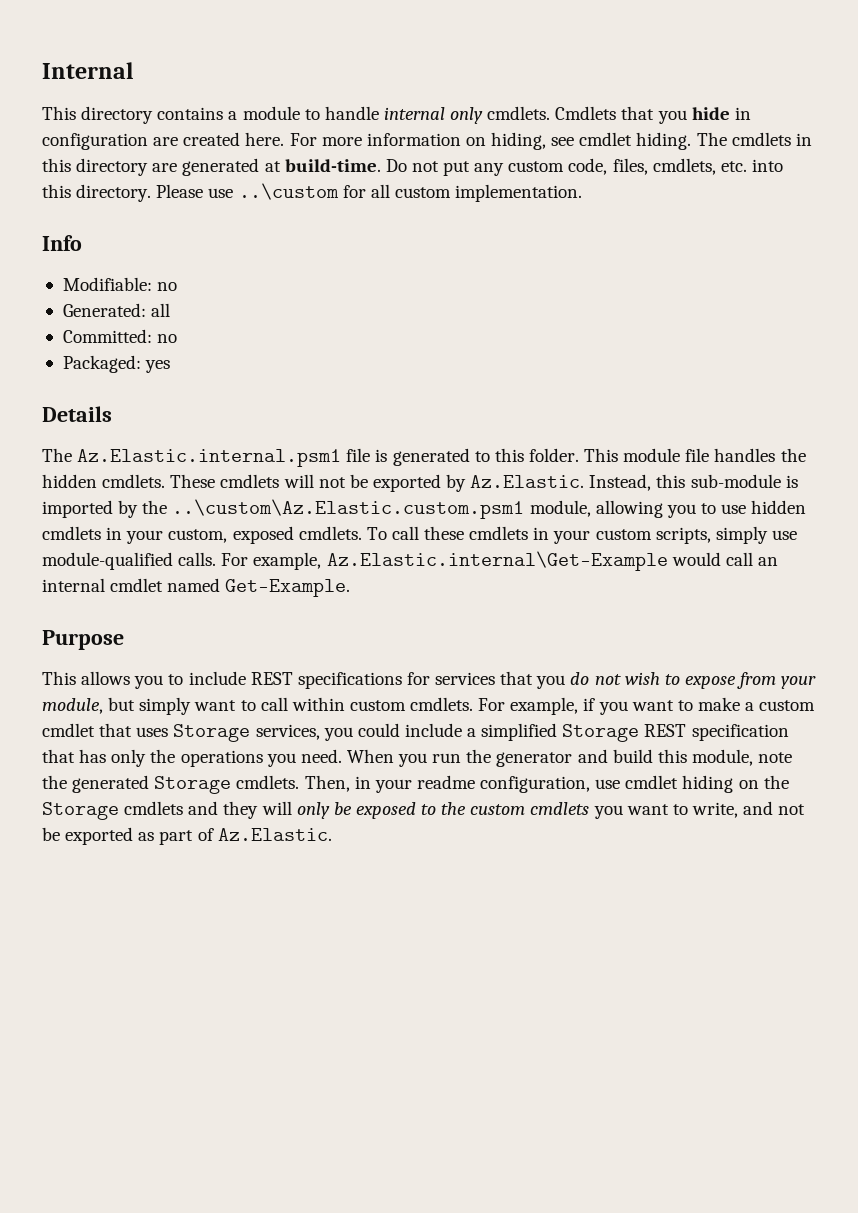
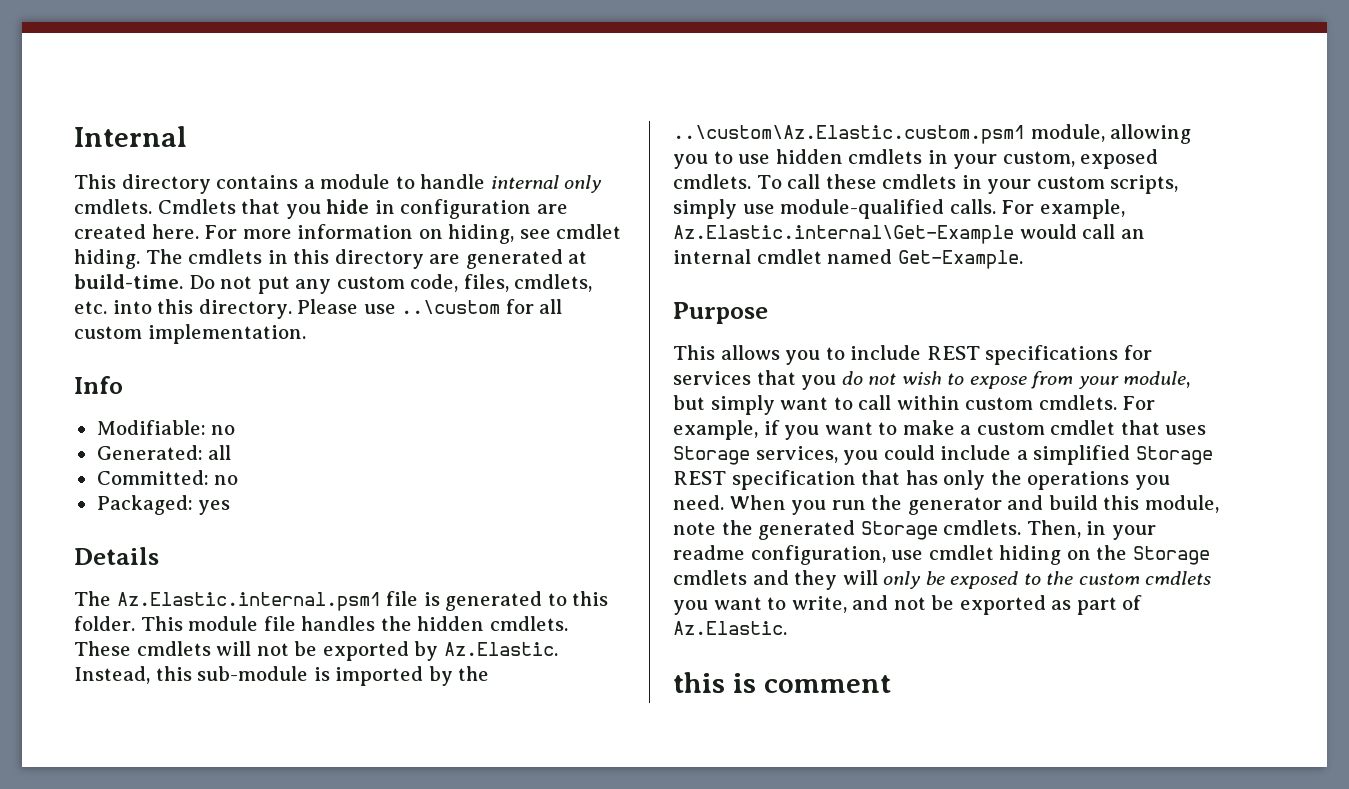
+ this is comment

